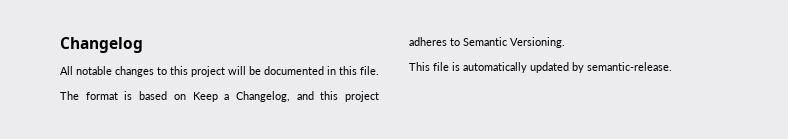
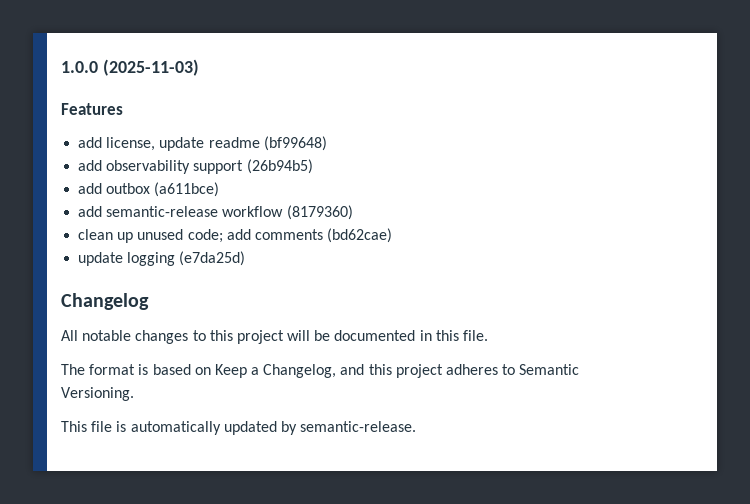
+ 1.0.0 (2025-11-03)
+ Features
+ add license, update readme (bf99648)
+ add observability support (26b94b5)
+ add outbox (a611bce)
+ add semantic-release workflow (8179360)
+ clean up unused code; add comments (bd62cae)
+ update logging (e7da25d)

